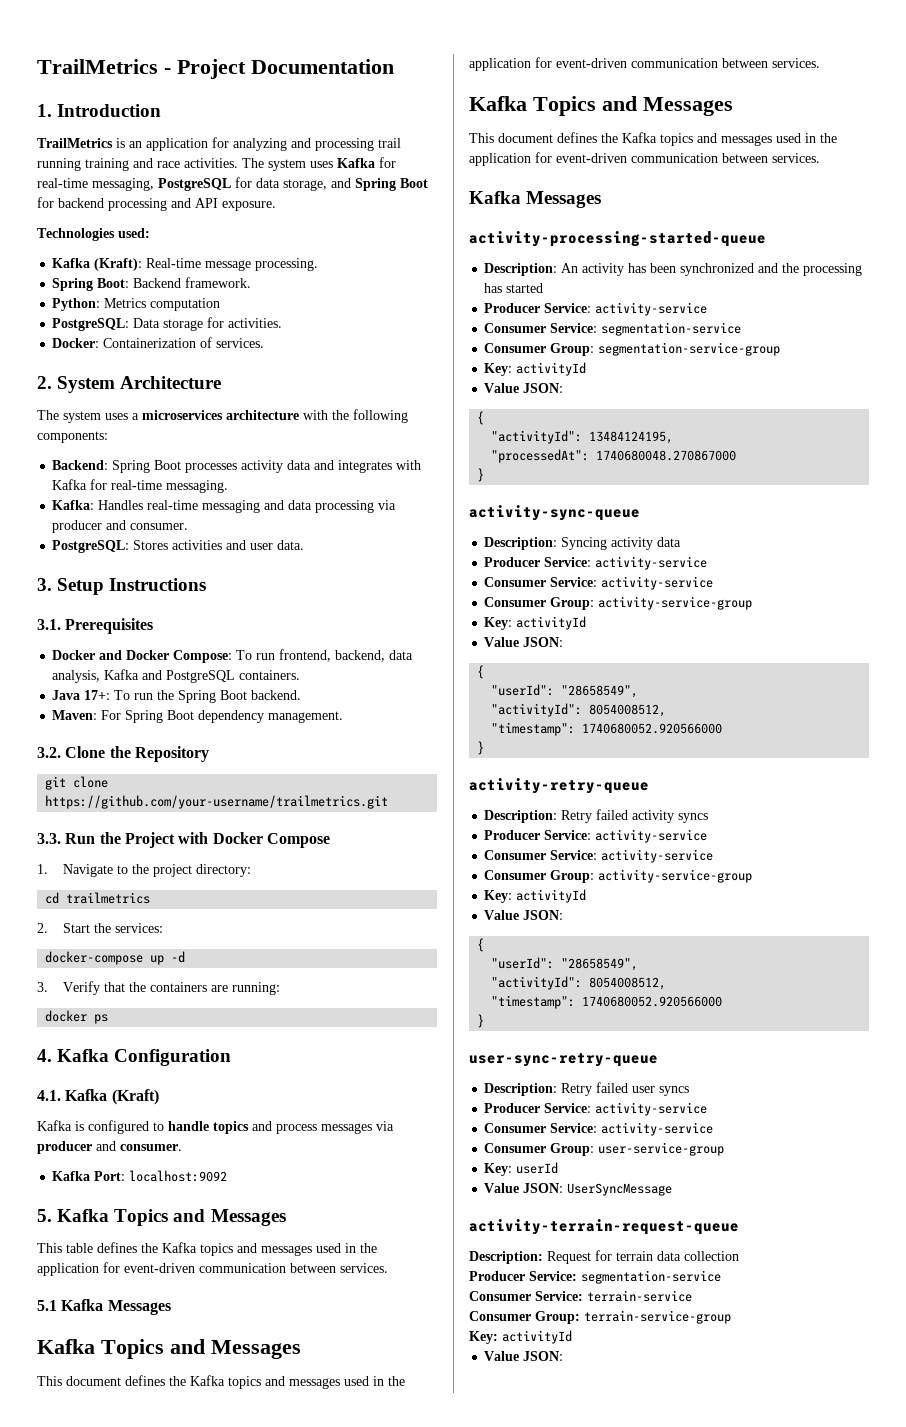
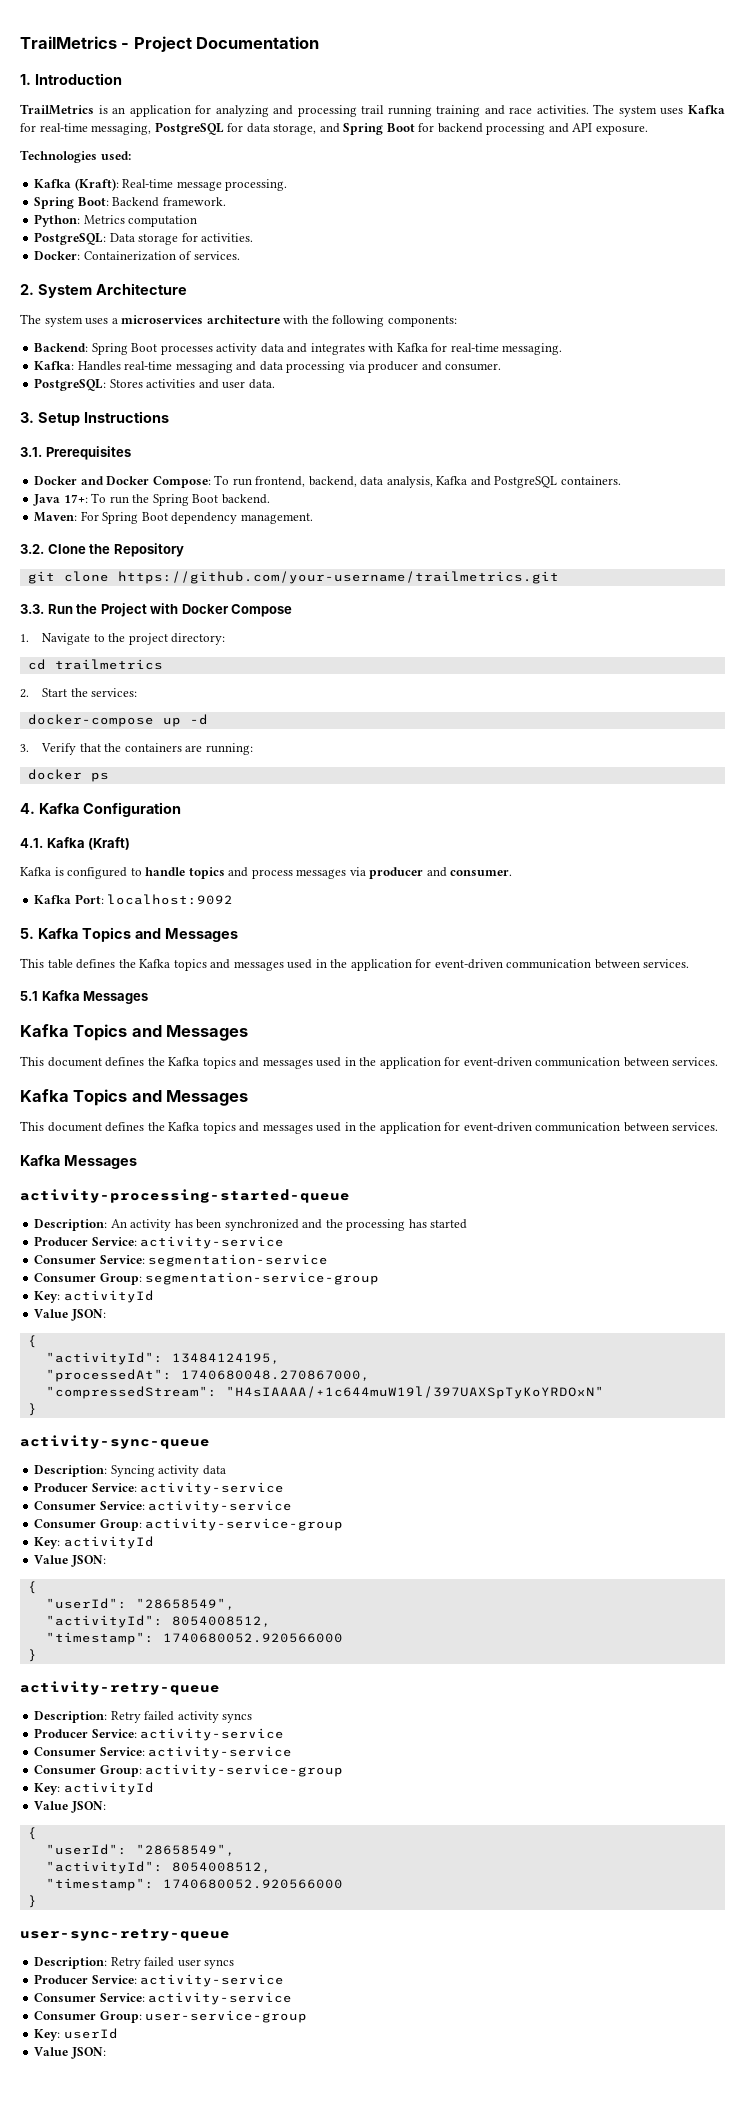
- "processedAt": 1740680048.270867000
+ "processedAt": 1740680048.270867000,
+ "compressedStream": "H4sIAAAA/+1c644muW19l/397UAXSpTyKoYRDOxN"
- Value JSON: UserSyncMessage
- activity-terrain-request-queue
- Description: Request for terrain data collection
- Producer Service: segmentation-service
- Consumer Service: terrain-service
- Consumer Group: terrain-service-group
- Key: activityId

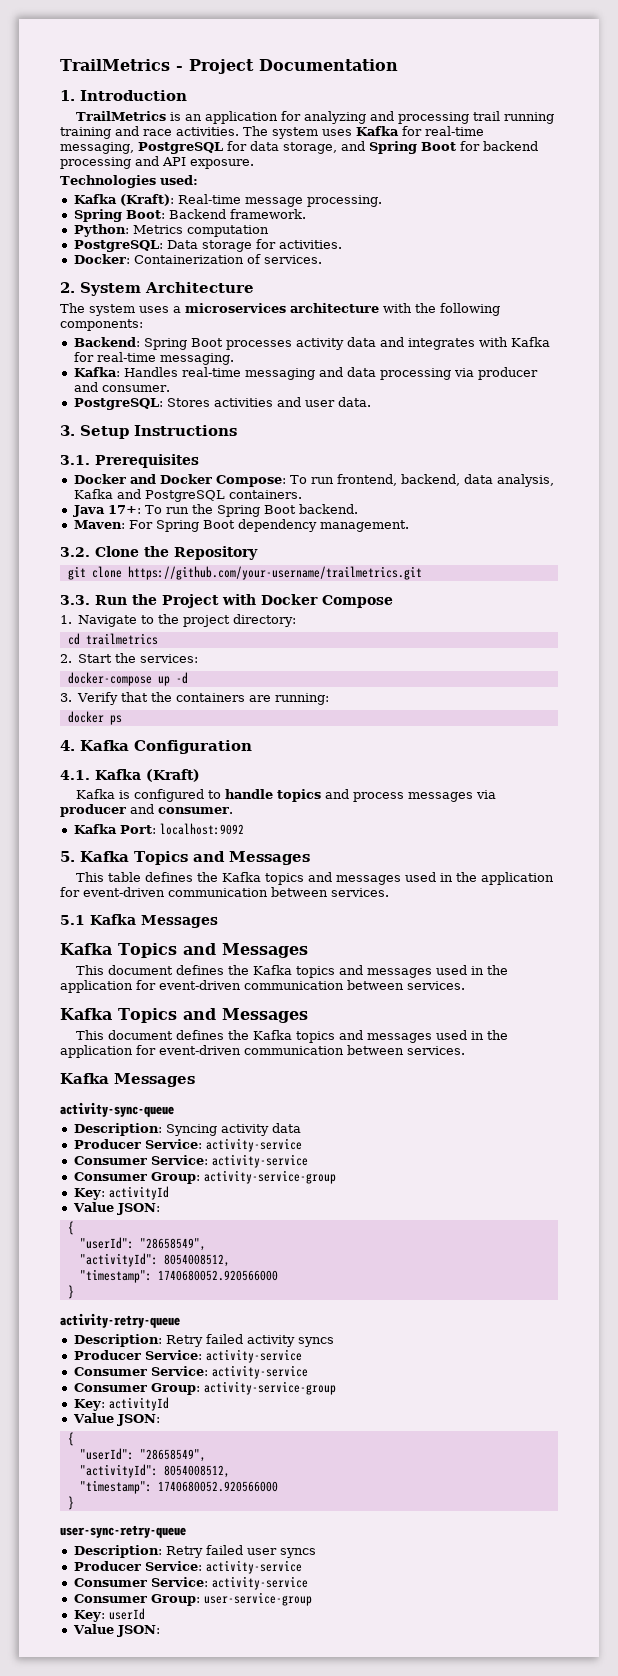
- activity-processing-started-queue
- Description: An activity has been synchronized and the processing has started
- Producer Service: activity-service
- Consumer Service: segmentation-service
- Consumer Group: segmentation-service-group
- Key: activityId
- Value JSON:
- {
- "activityId": 13484124195,
- "processedAt": 1740680048.270867000,
- "compressedStream": "H4sIAAAA/+1c644muW19l/397UAXSpTyKoYRDOxN"
- }

